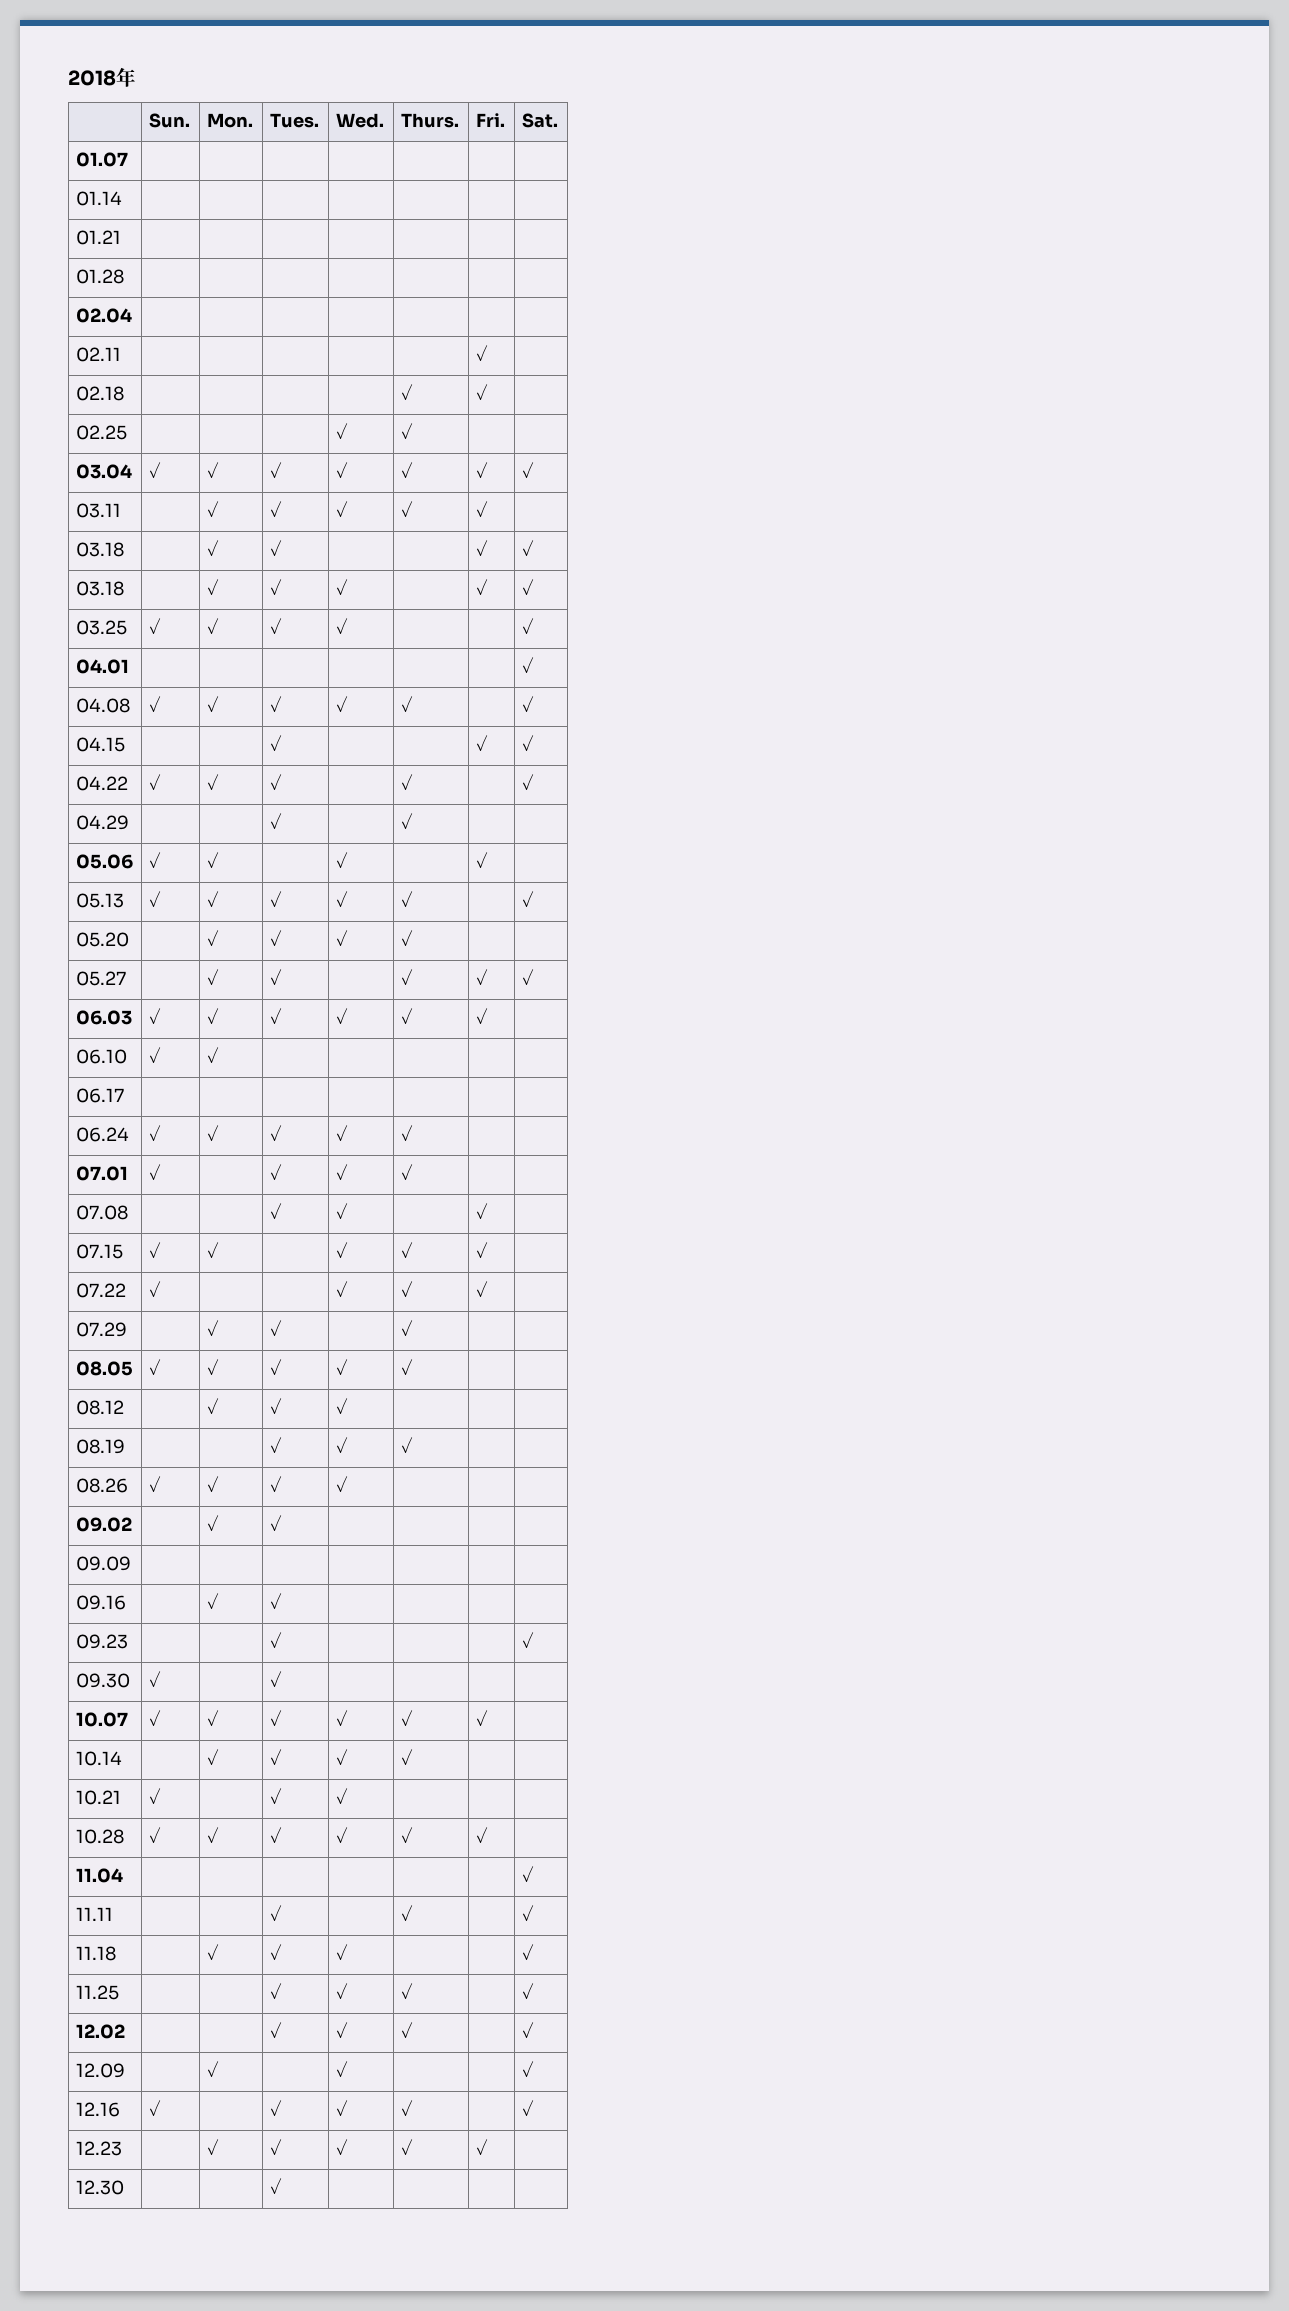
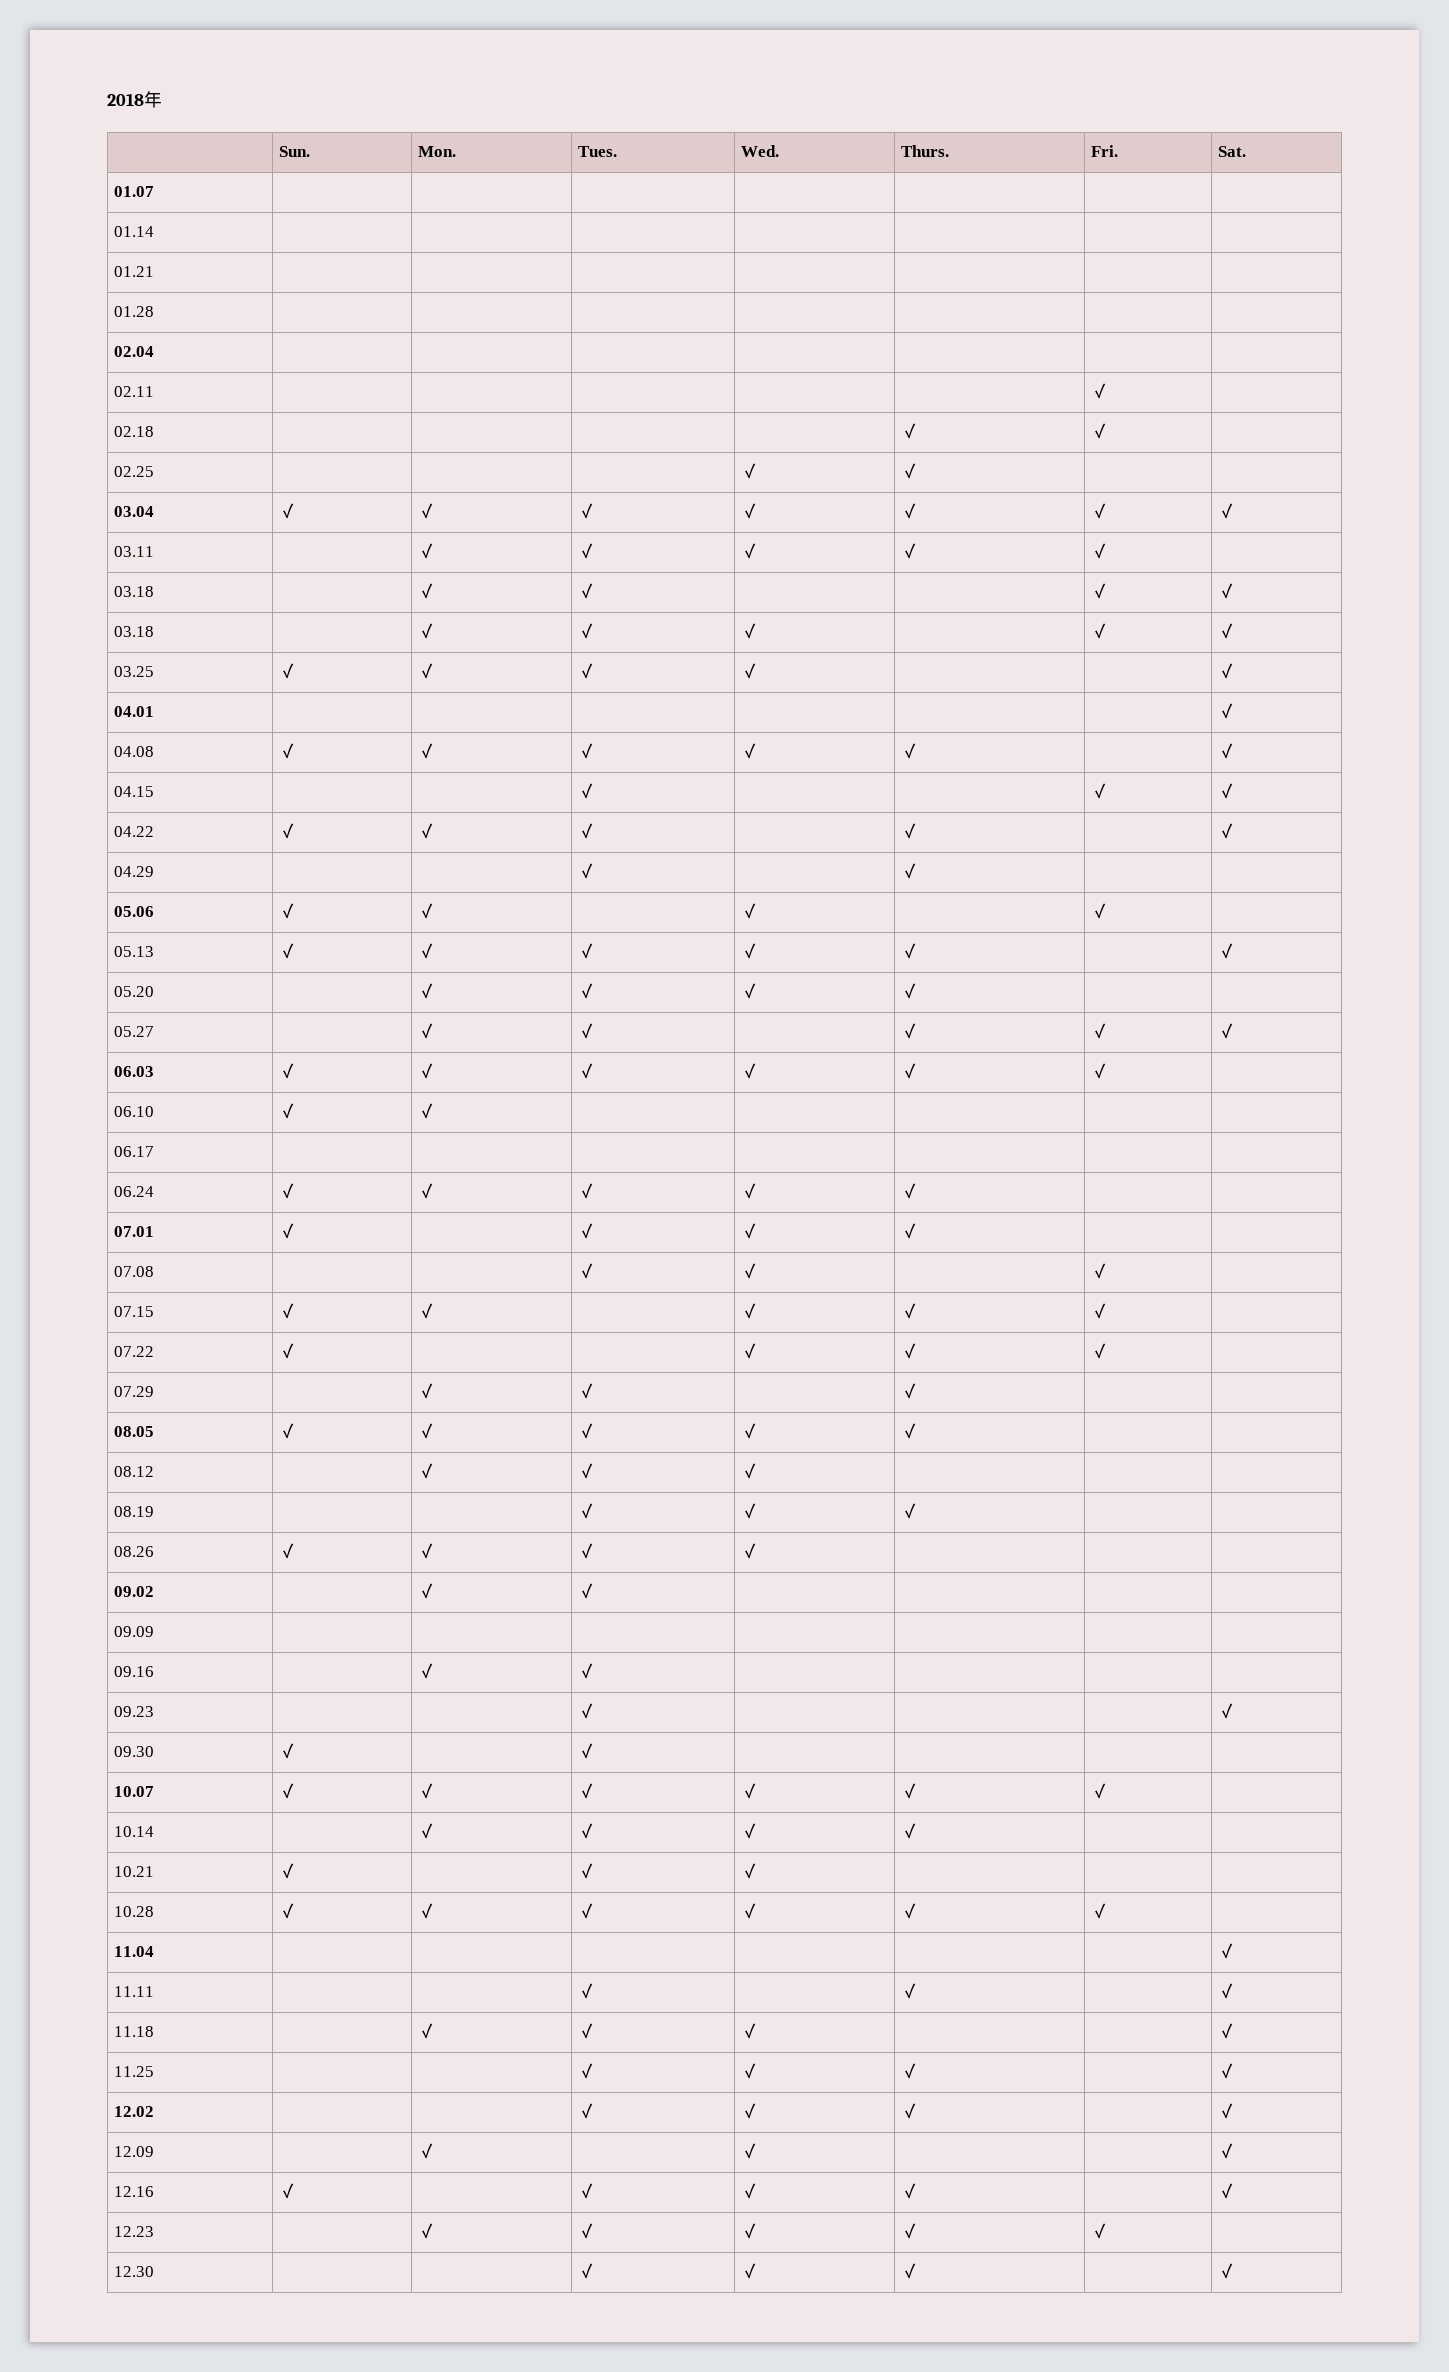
- 12.30 | | | ✓ | | | |
+ 12.30 | | | ✓ | ✓ | ✓ | | ✓

